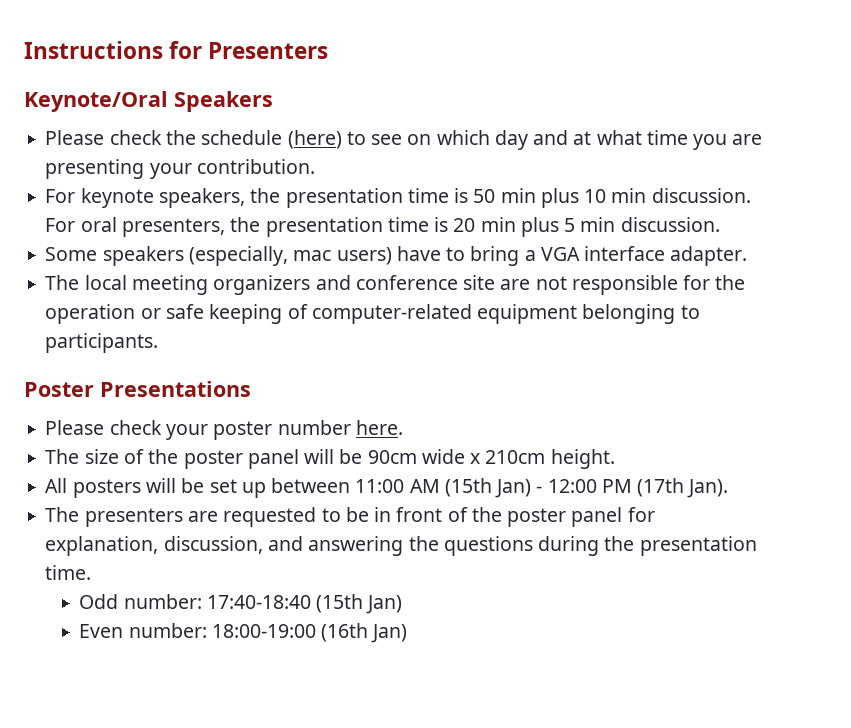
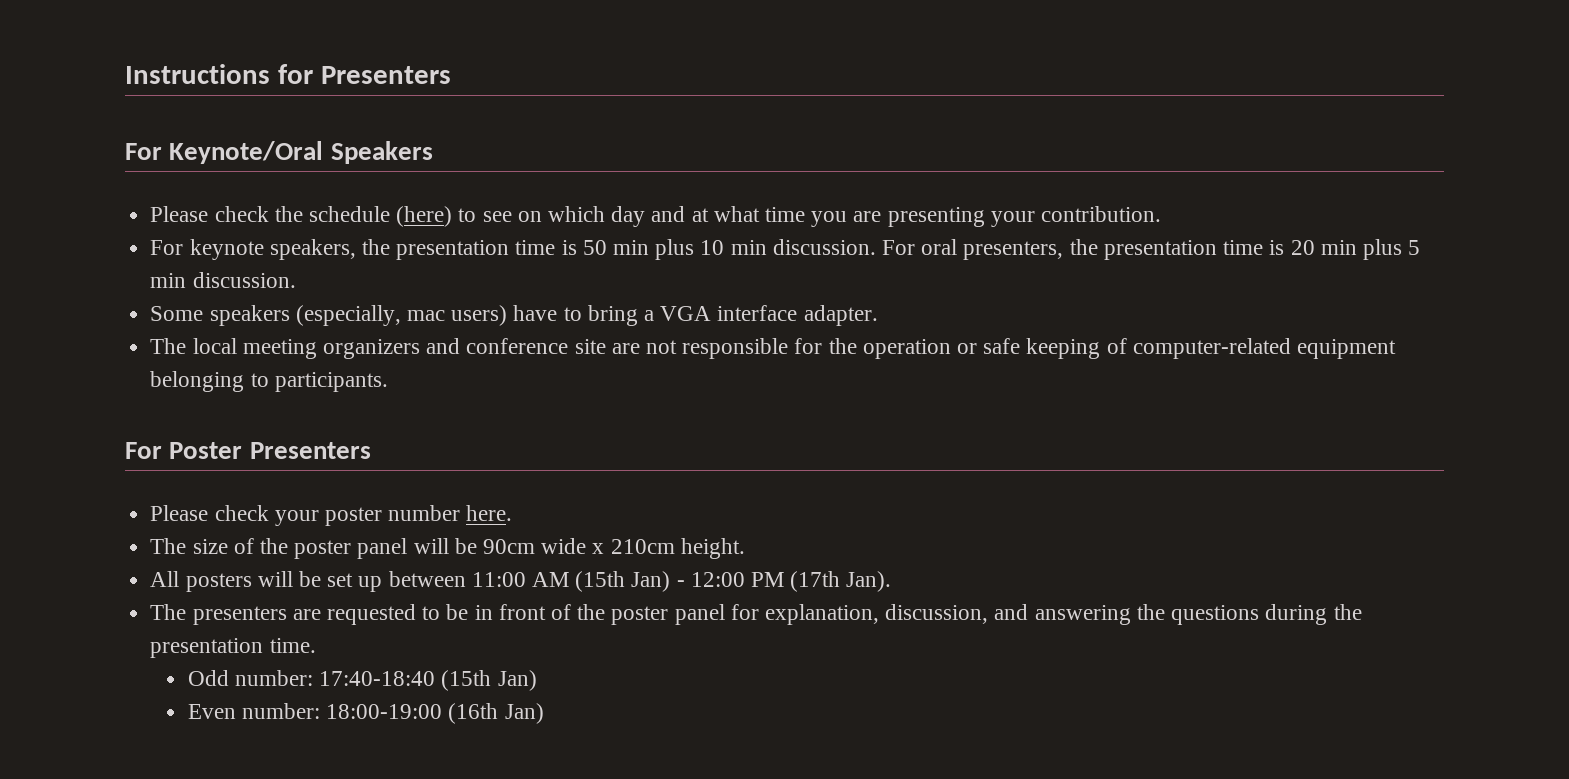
- Keynote/Oral Speakers
+ For Keynote/Oral Speakers
- Poster Presentations
+ For Poster Presenters

